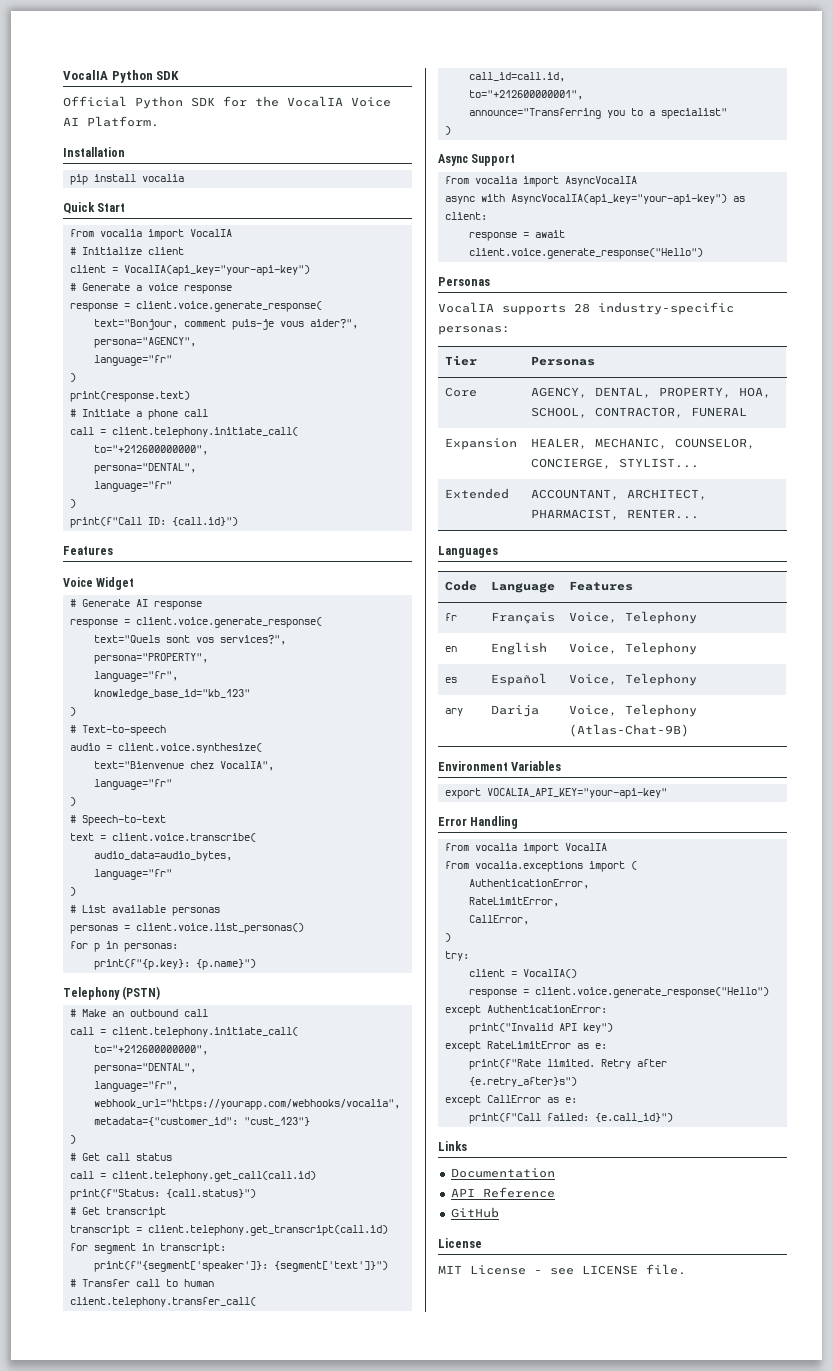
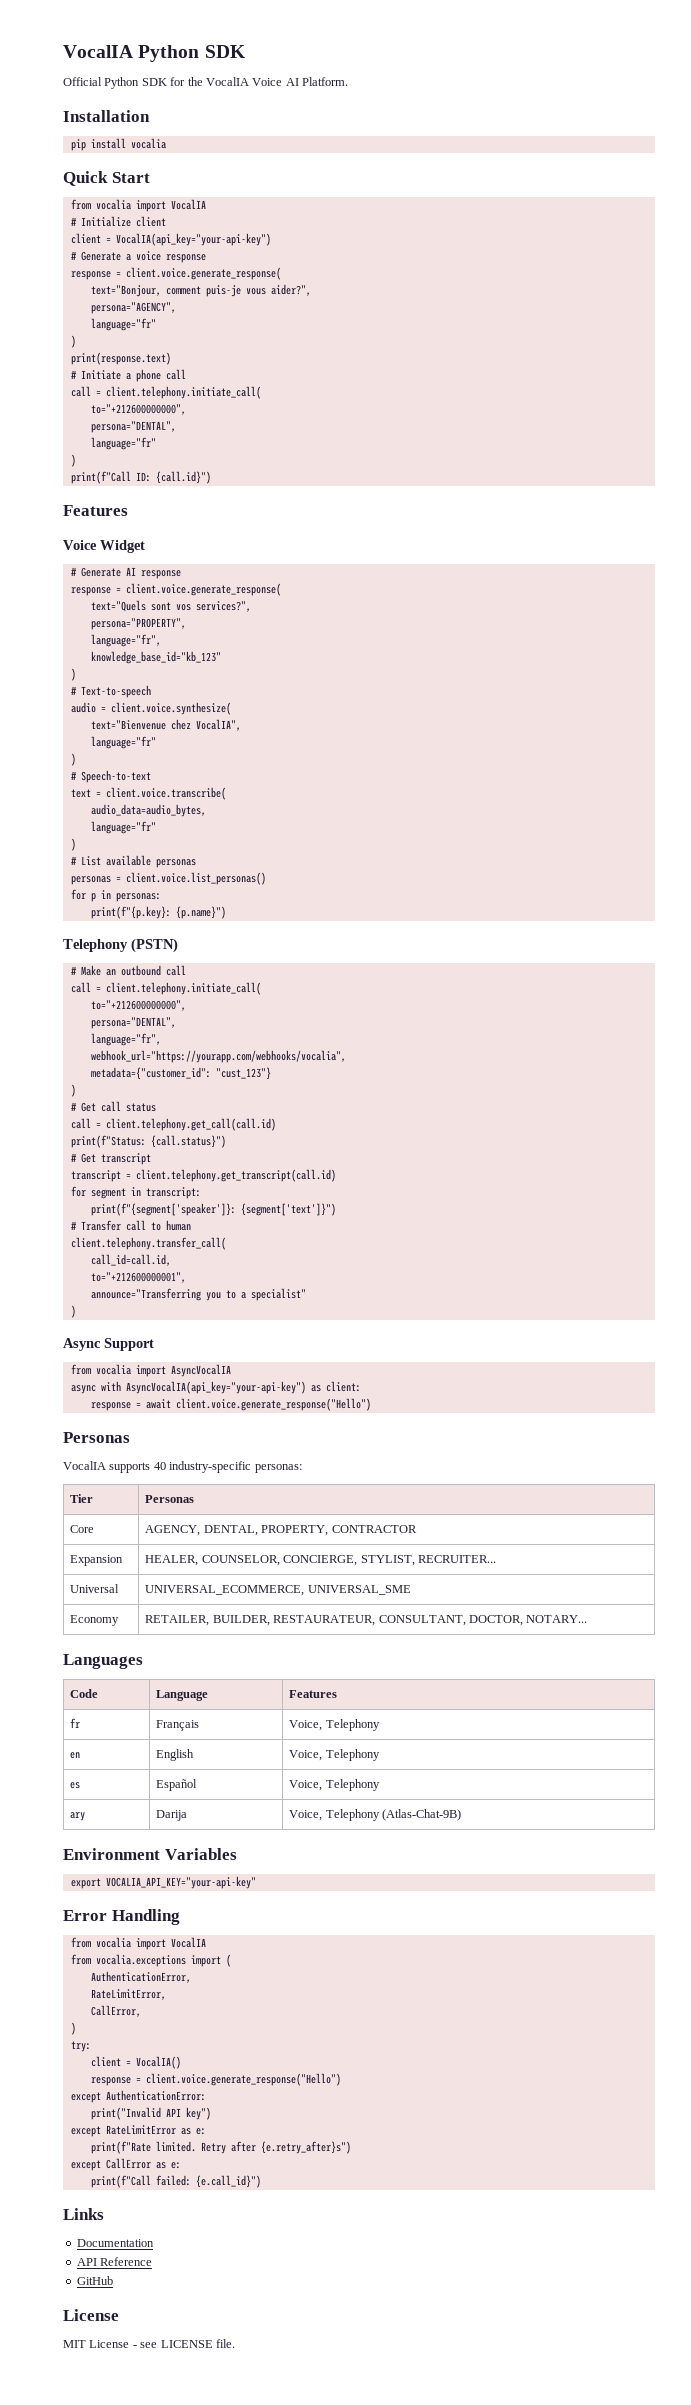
- VocalIA supports 28 industry-specific personas:
+ VocalIA supports 40 industry-specific personas:
- Core | AGENCY, DENTAL, PROPERTY, HOA, SCHOOL, CONTRACTOR, FUNERAL
+ Core | AGENCY, DENTAL, PROPERTY, CONTRACTOR
- Expansion | HEALER, MECHANIC, COUNSELOR, CONCIERGE, STYLIST...
- Extended | ACCOUNTANT, ARCHITECT, PHARMACIST, RENTER...
+ Expansion | HEALER, COUNSELOR, CONCIERGE, STYLIST, RECRUITER...
+ Universal | UNIVERSAL_ECOMMERCE, UNIVERSAL_SME
+ Economy | RETAILER, BUILDER, RESTAURATEUR, CONSULTANT, DOCTOR, NOTARY...

